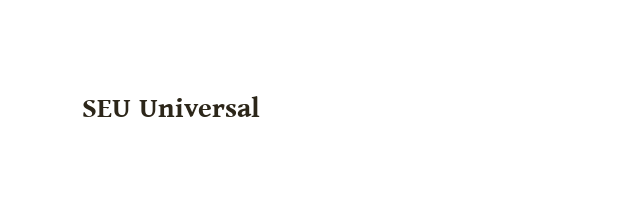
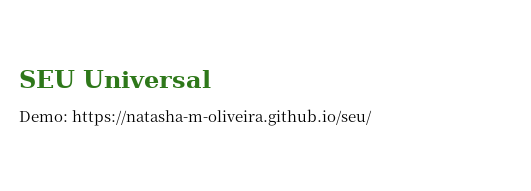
+ Demo: https://natasha-m-oliveira.github.io/seu/

